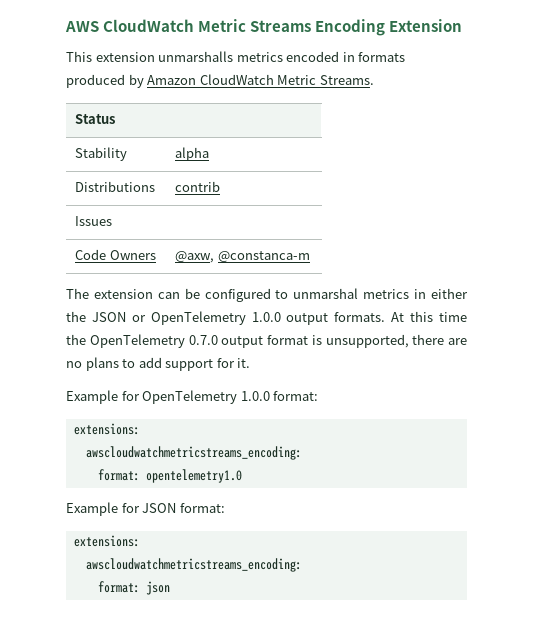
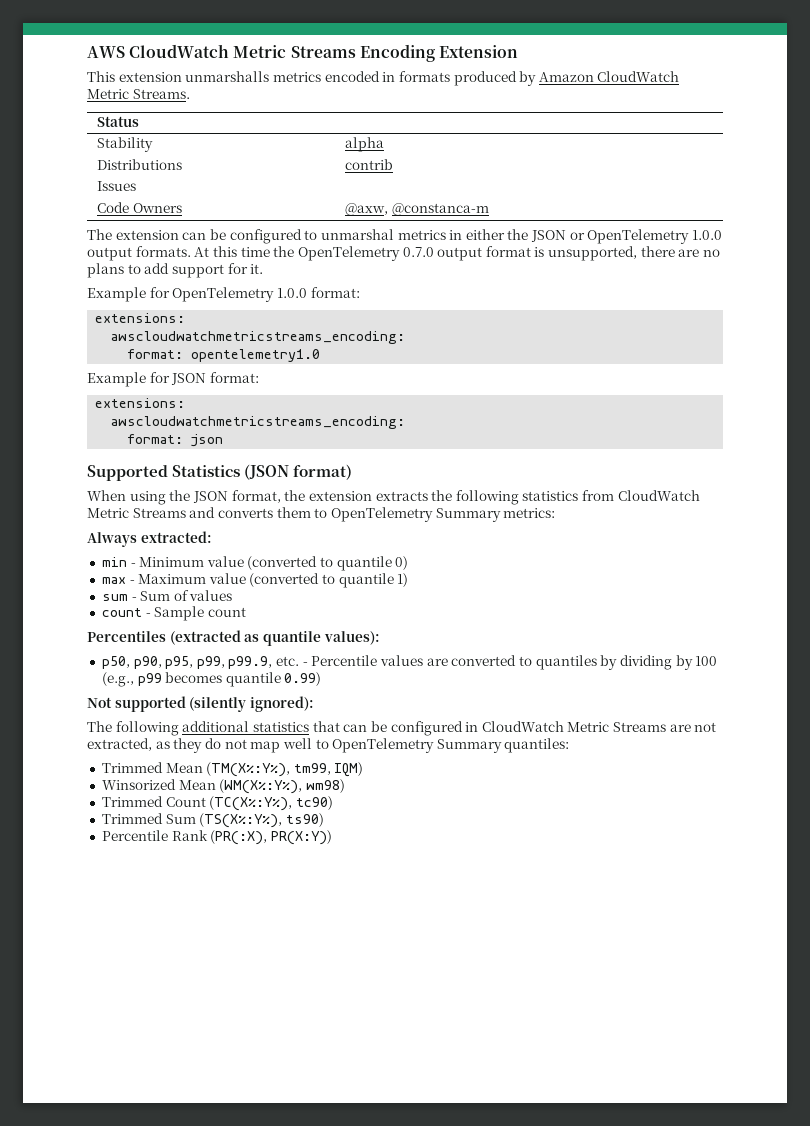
+ Supported Statistics (JSON format)
+ When using the JSON format, the extension extracts the following statistics from CloudWatch Metric Streams and converts them to OpenTelemetry Summary metrics:
+ Always extracted:
+ min - Minimum value (converted to quantile 0)
+ max - Maximum value (converted to quantile 1)
+ sum - Sum of values
+ count - Sample count
+ Percentiles (extracted as quantile values):
+ p50, p90, p95, p99, p99.9, etc. - Percentile values are converted to quantiles by dividing by 100 (e.g., p99 becomes quantile 0.99)
+ Not supported (silently ignored):
+ The following additional statistics that can be configured in CloudWatch Metric Streams are not extracted, as they do not map well to OpenTelemetry Summary quantiles:
+ Trimmed Mean (TM(X%:Y%), tm99, IQM)
+ Winsorized Mean (WM(X%:Y%), wm98)
+ Trimmed Count (TC(X%:Y%), tc90)
+ Trimmed Sum (TS(X%:Y%), ts90)
+ Percentile Rank (PR(:X), PR(X:Y))

